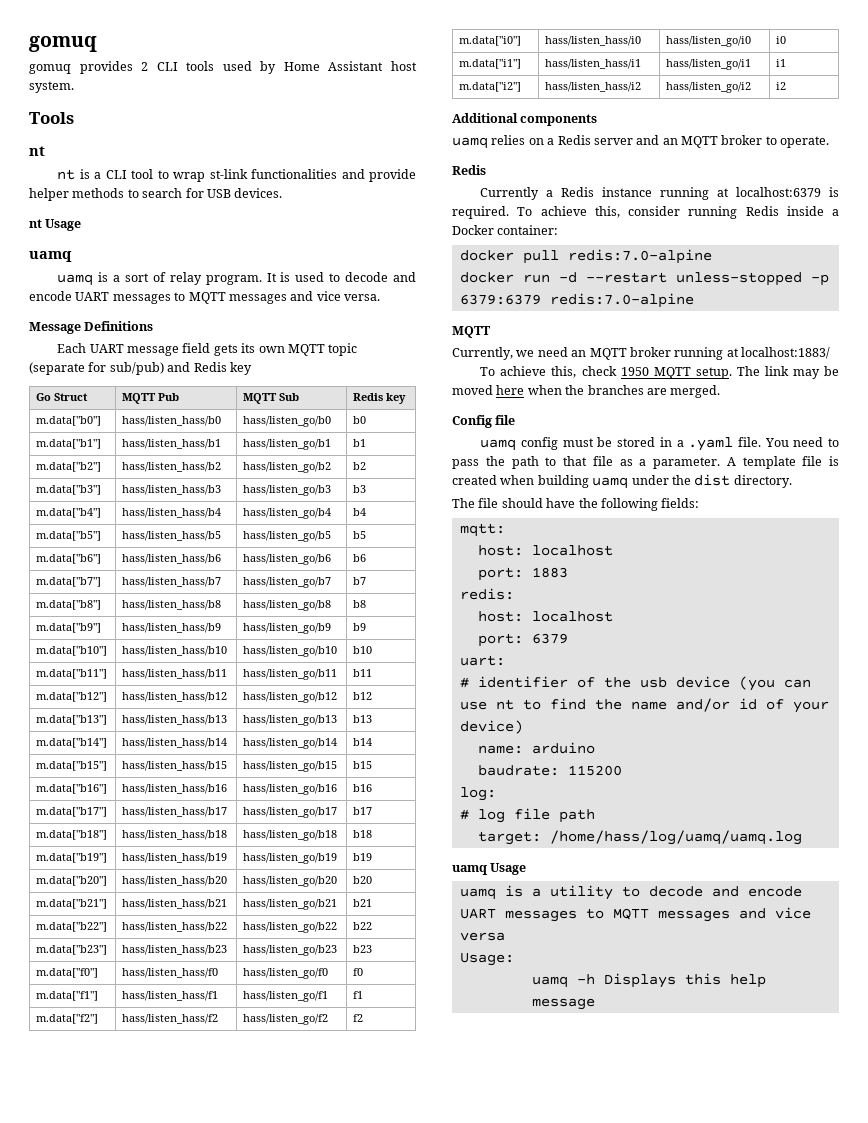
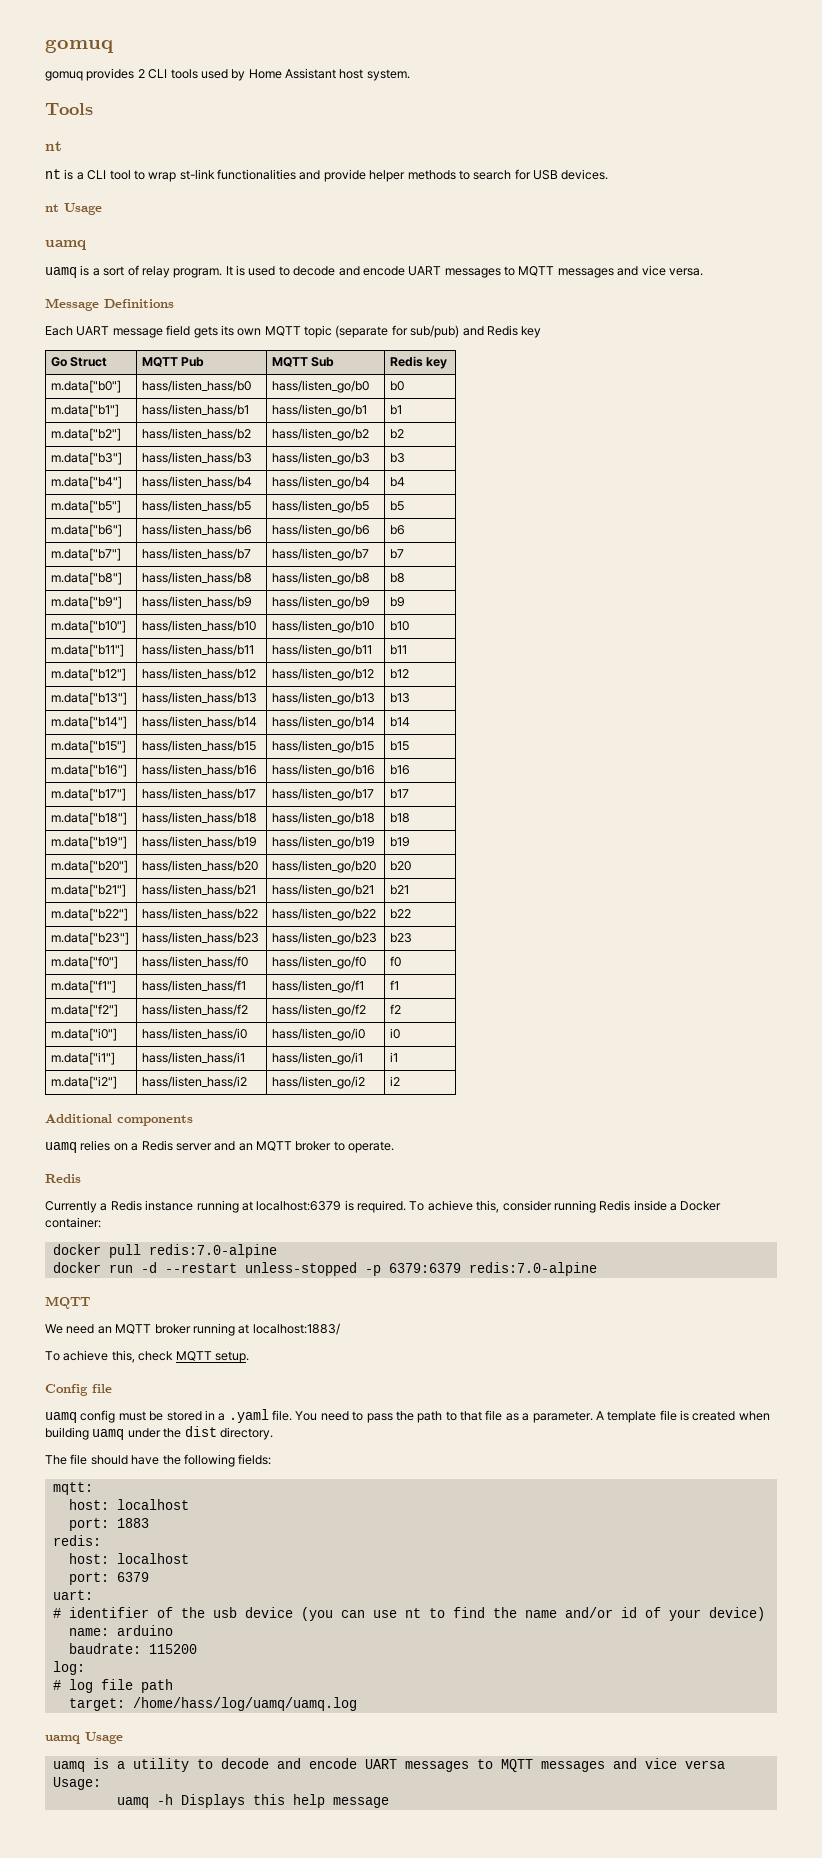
- Currently, we need an MQTT broker running at localhost:1883/
+ We need an MQTT broker running at localhost:1883/
- To achieve this, check 1950 MQTT setup. The link may be moved here when the branches are merged.
+ To achieve this, check MQTT setup.

